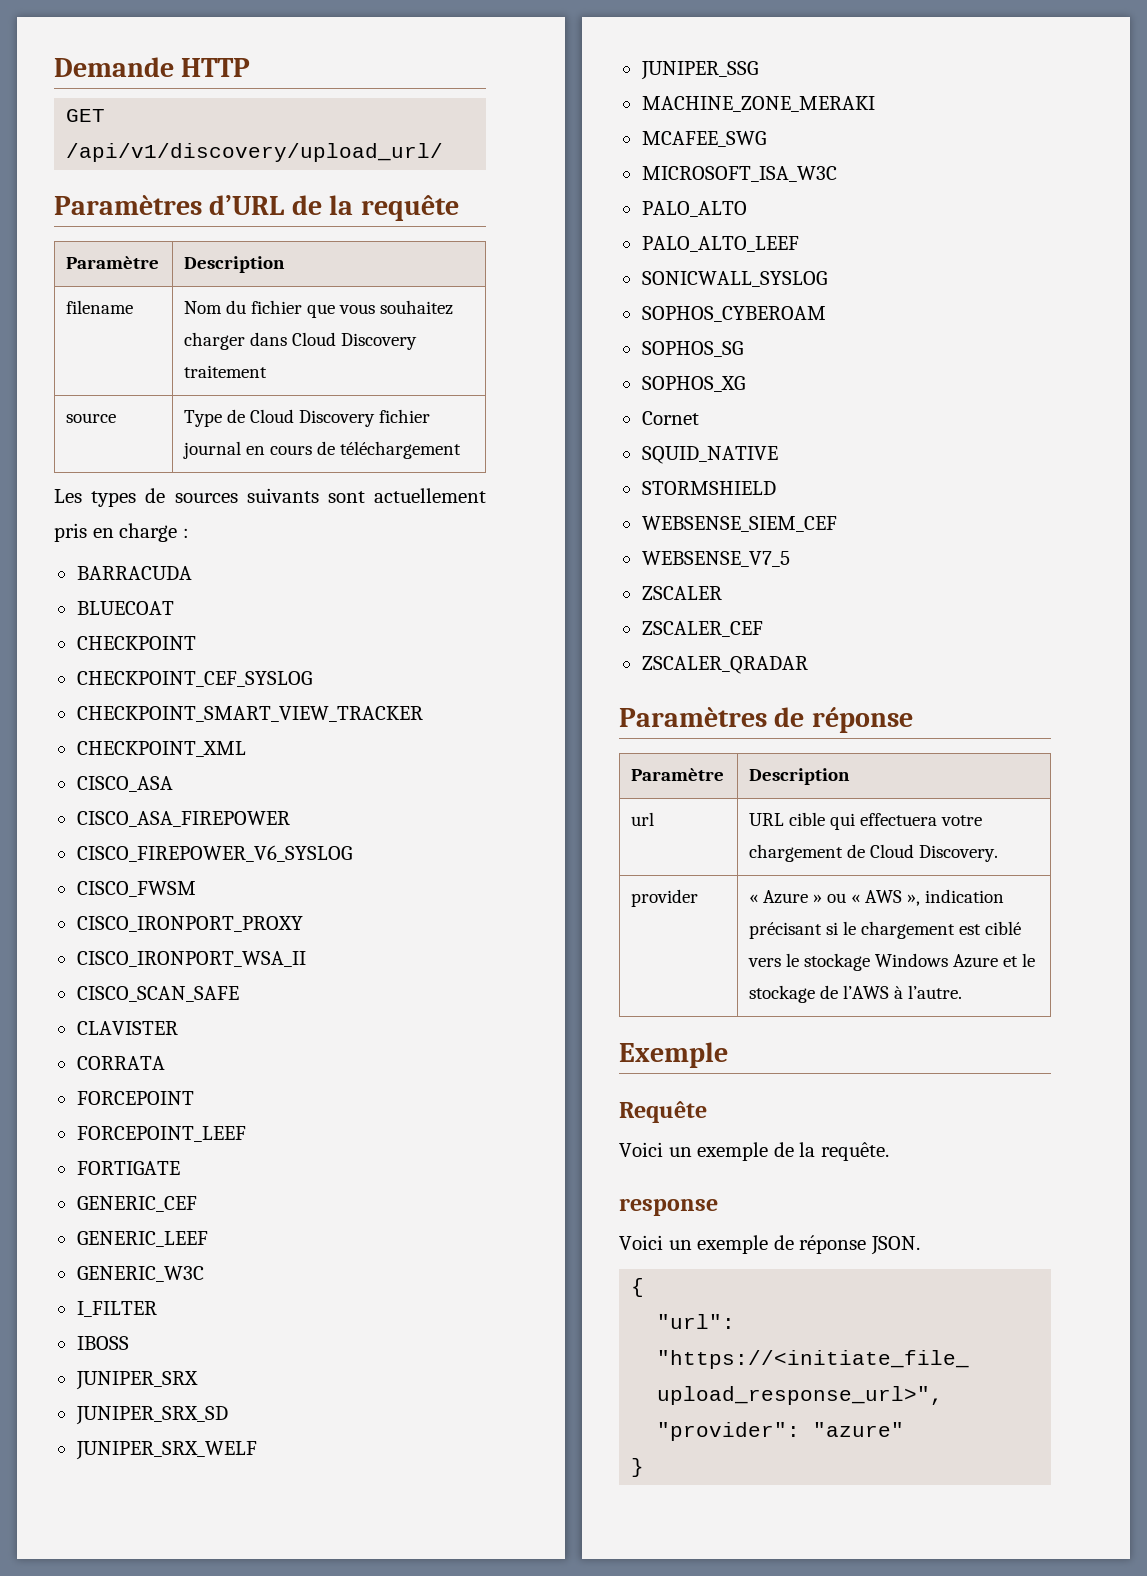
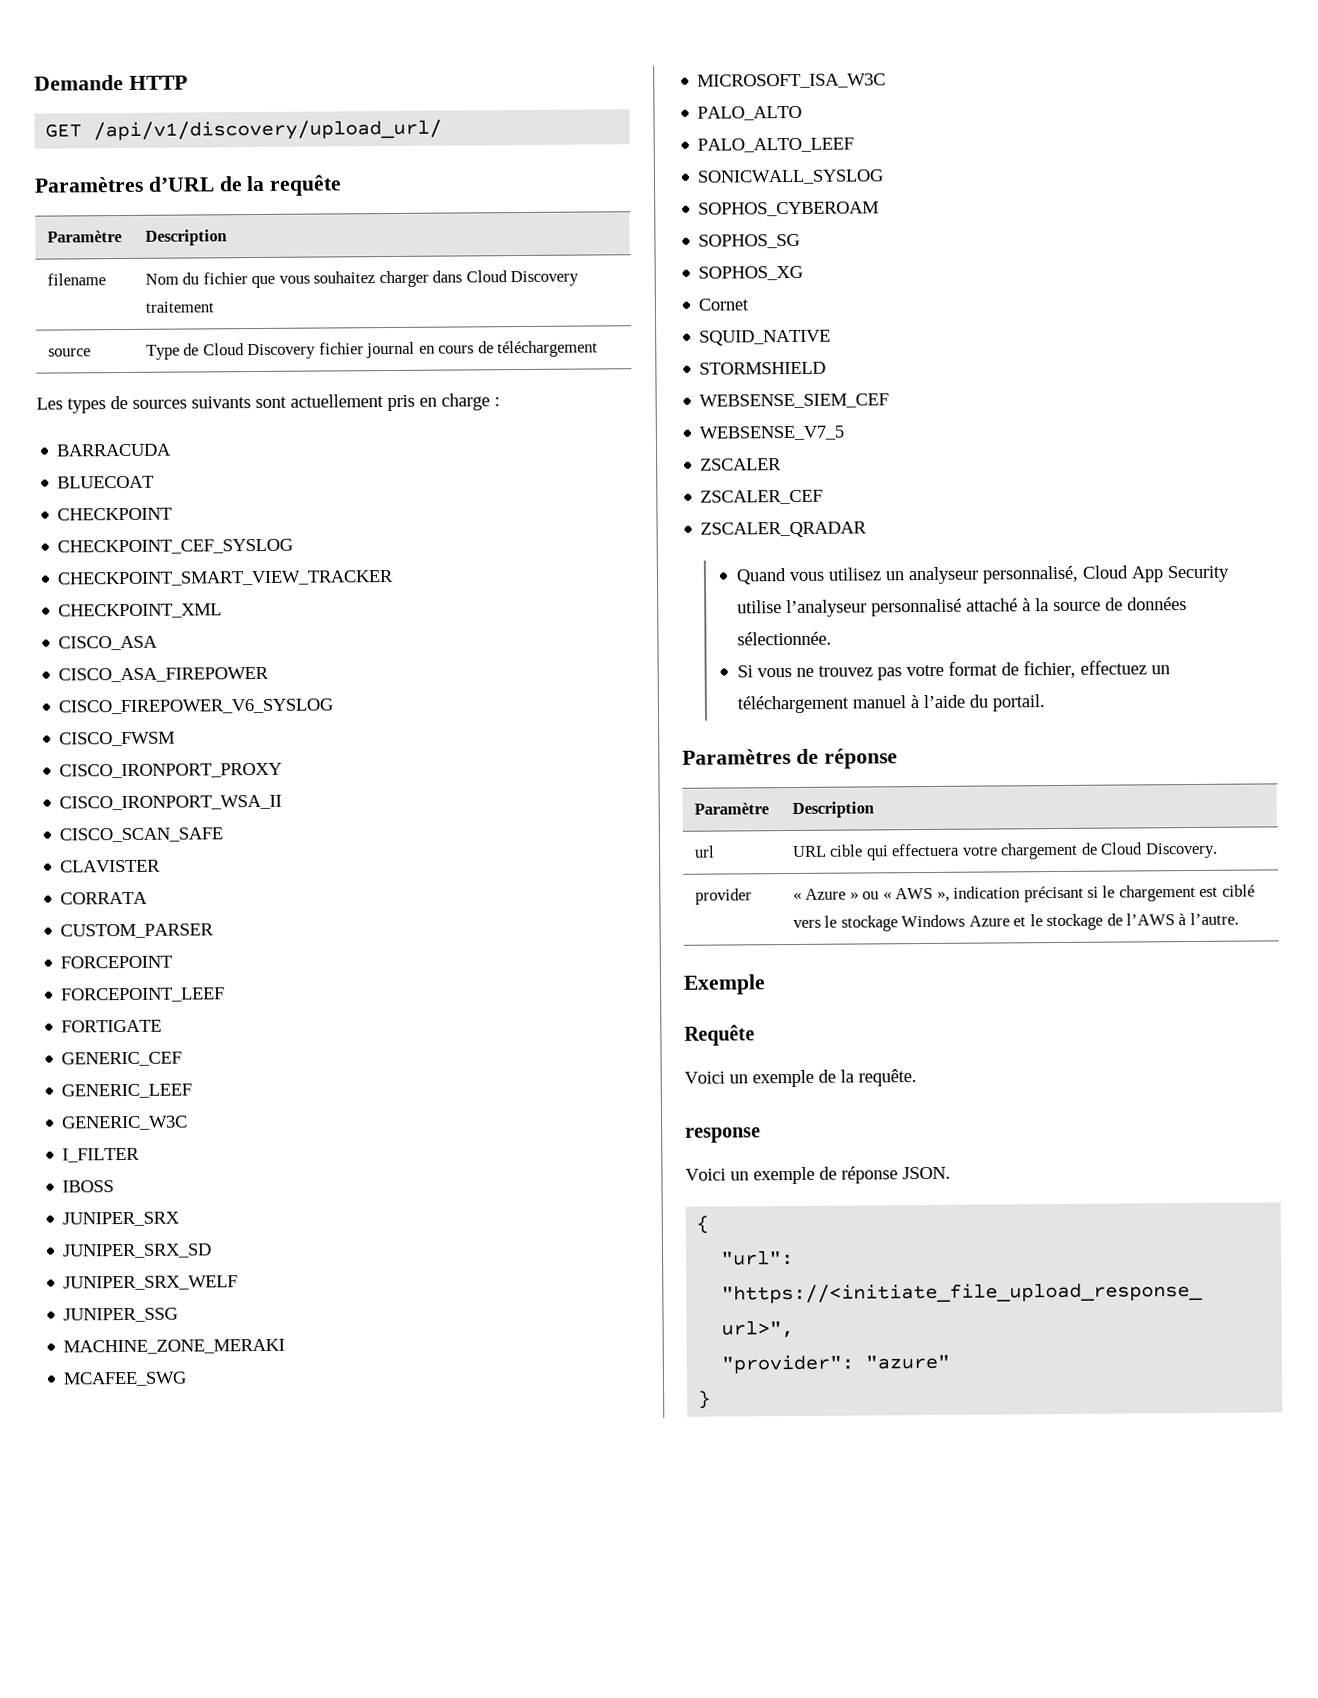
+ CUSTOM_PARSER
+ Quand vous utilisez un analyseur personnalisé, Cloud App Security utilise l’analyseur personnalisé attaché à la source de données sélectionnée.
+ Si vous ne trouvez pas votre format de fichier, effectuez un téléchargement manuel à l’aide du portail.

